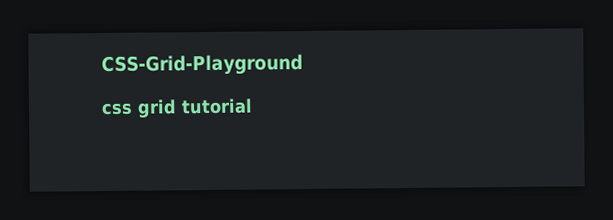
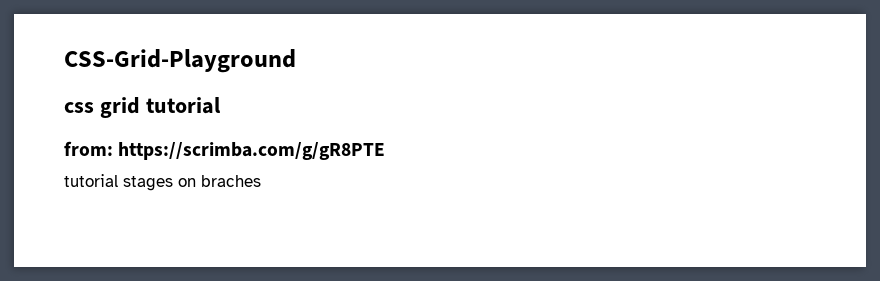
+ from: https://scrimba.com/g/gR8PTE
+ tutorial stages on braches

